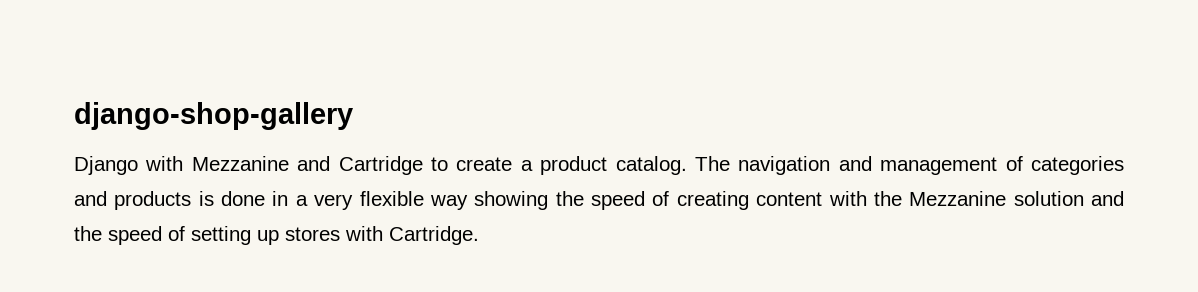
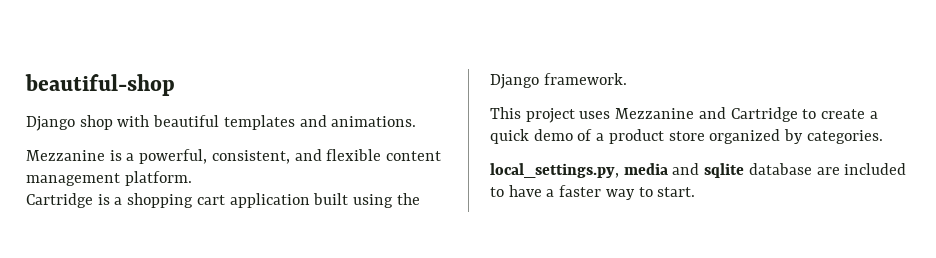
- django-shop-gallery
- Django with Mezzanine and Cartridge to create a product catalog. The navigation and management of categories and products is done in a very flexible way showing the speed of creating content with the Mezzanine solution and the speed of setting up stores with Cartridge.
+ beautiful-shop
+ Django shop with beautiful templates and animations.
+ Mezzanine is a powerful, consistent, and flexible content management platform.
+ Cartridge is a shopping cart application built using the Django framework.
+ This project uses Mezzanine and Cartridge to create a quick demo of a product store organized by categories.
+ local_settings.py, media and sqlite database are included to have a faster way to start.

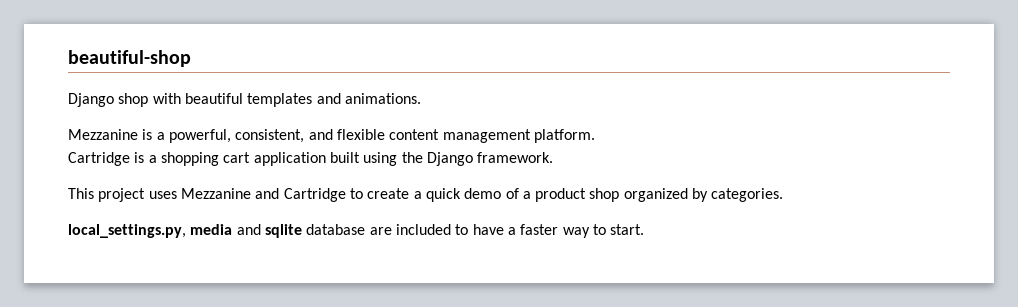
- This project uses Mezzanine and Cartridge to create a quick demo of a product store organized by categories.
+ This project uses Mezzanine and Cartridge to create a quick demo of a product shop organized by categories.

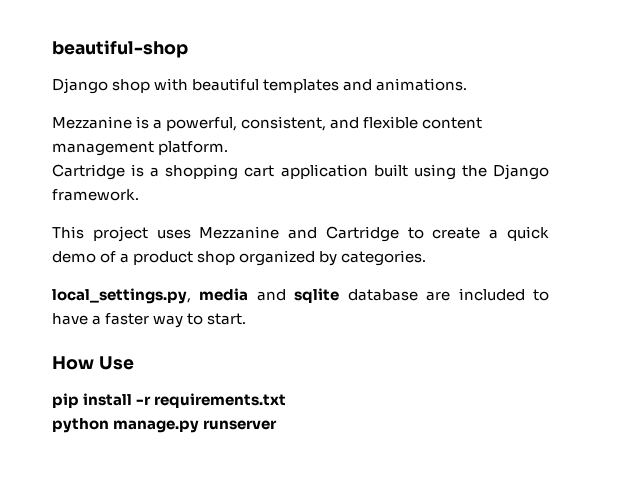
+ How Use
+ pip install -r requirements.txt
+ python manage.py runserver

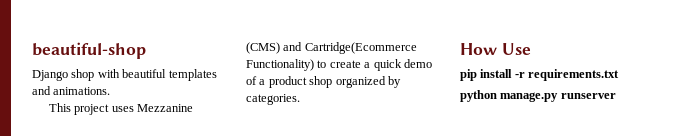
- Mezzanine is a powerful, consistent, and flexible content management platform.
- Cartridge is a shopping cart application built using the Django framework.
- This project uses Mezzanine and Cartridge to create a quick demo of a product shop organized by categories.
+ This project uses Mezzanine (CMS) and Cartridge(Ecommerce Functionality) to create a quick demo of a product shop organized by categories.
- local_settings.py, media and sqlite database are included to have a faster way to start.

